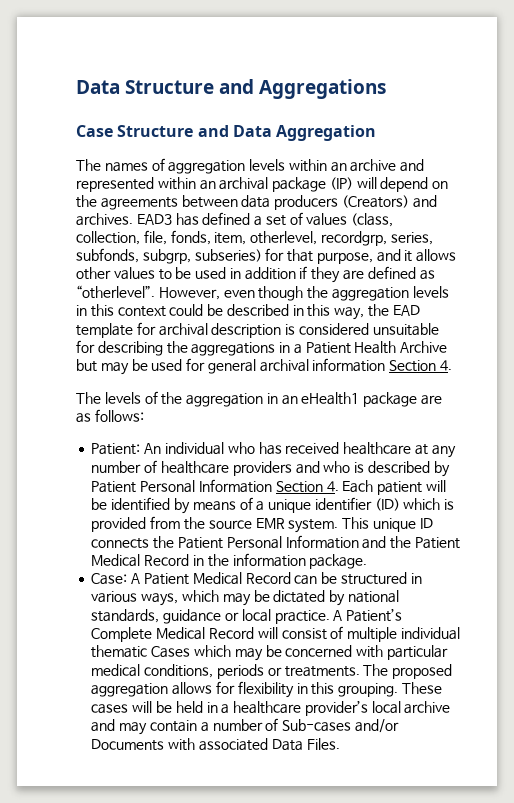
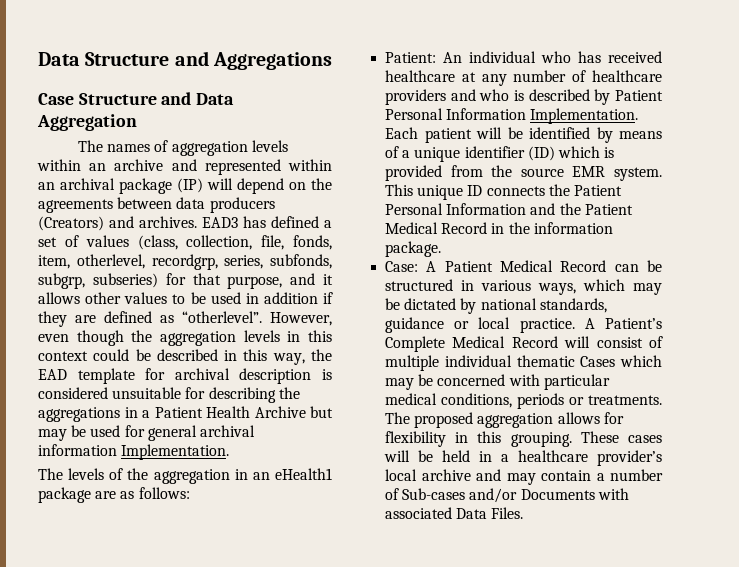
- However, even though the aggregation levels in this context could be described in this way, the EAD template for archival description is considered unsuitable for describing the aggregations in a Patient Health Archive but may be used for general archival information Section 4.
+ However, even though the aggregation levels in this context could be described in this way, the EAD template for archival description is considered unsuitable for describing the aggregations in a Patient Health Archive but may be used for general archival information Implementation.
- Patient: An individual who has received healthcare at any number of healthcare providers and who is described by Patient Personal Information Section 4. Each patient will be identified by means of a unique identifier (ID) which is provided from the source EMR system.
+ Patient: An individual who has received healthcare at any number of healthcare providers and who is described by Patient Personal Information Implementation. Each patient will be identified by means of a unique identifier (ID) which is provided from the source EMR system.

